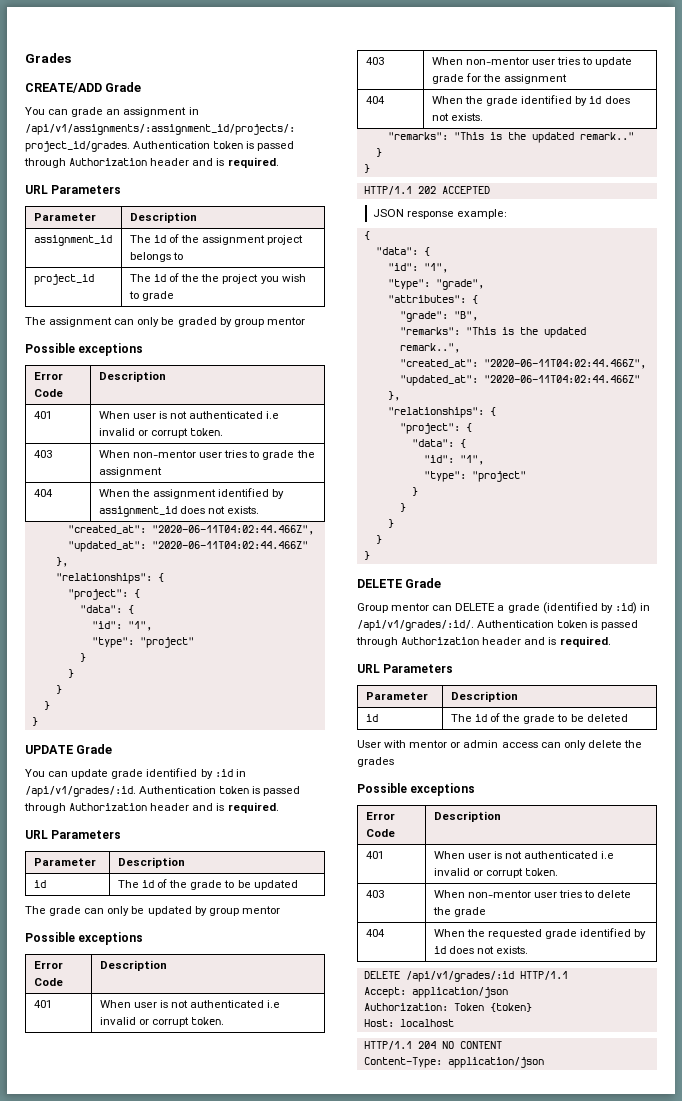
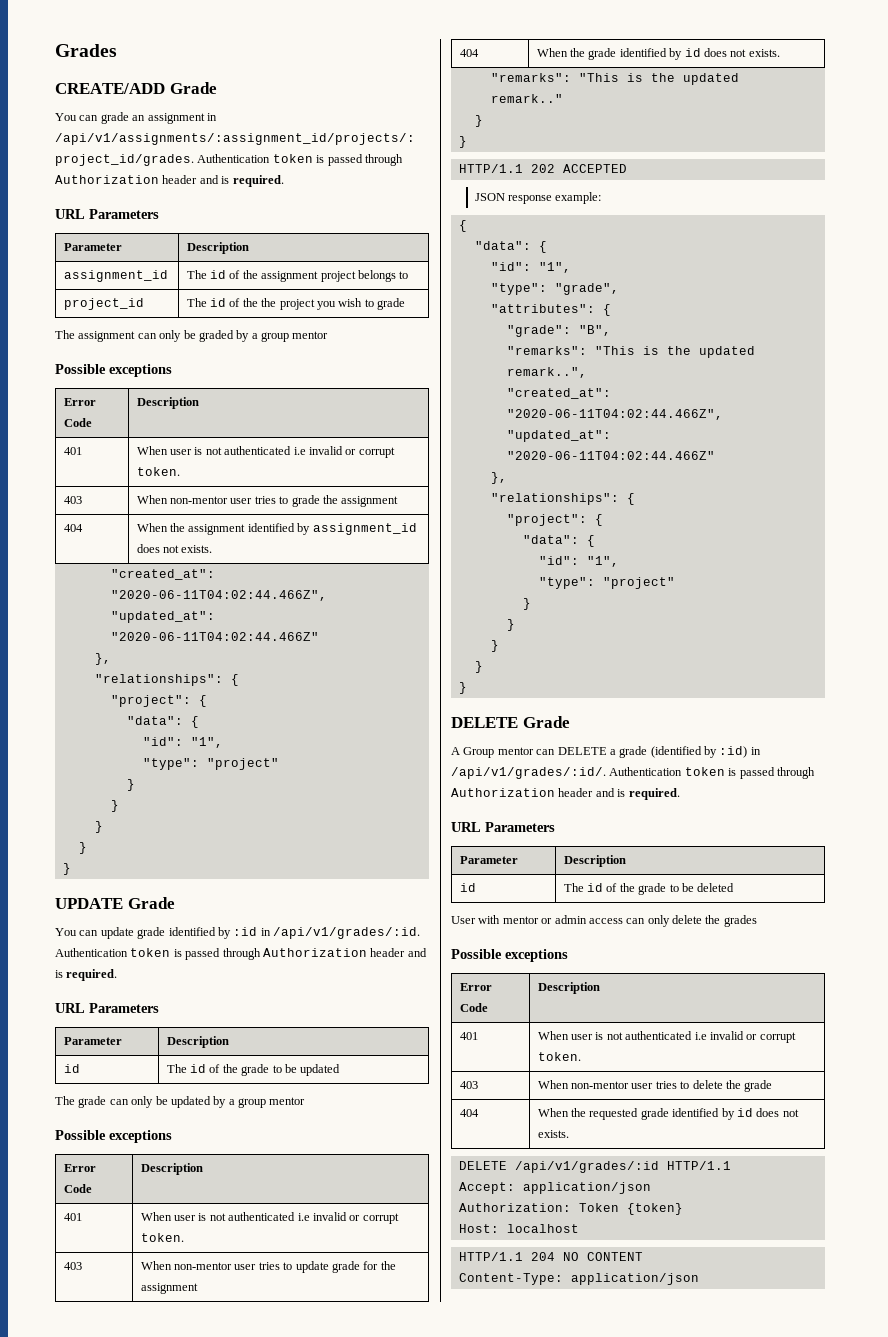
- The assignment can only be graded by group mentor
+ The assignment can only be graded by a group mentor
- The grade can only be updated by group mentor
+ The grade can only be updated by a group mentor
- Group mentor can DELETE a grade (identified by :id) in /api/v1/grades/:id/.
+ A Group mentor can DELETE a grade (identified by :id) in /api/v1/grades/:id/.

